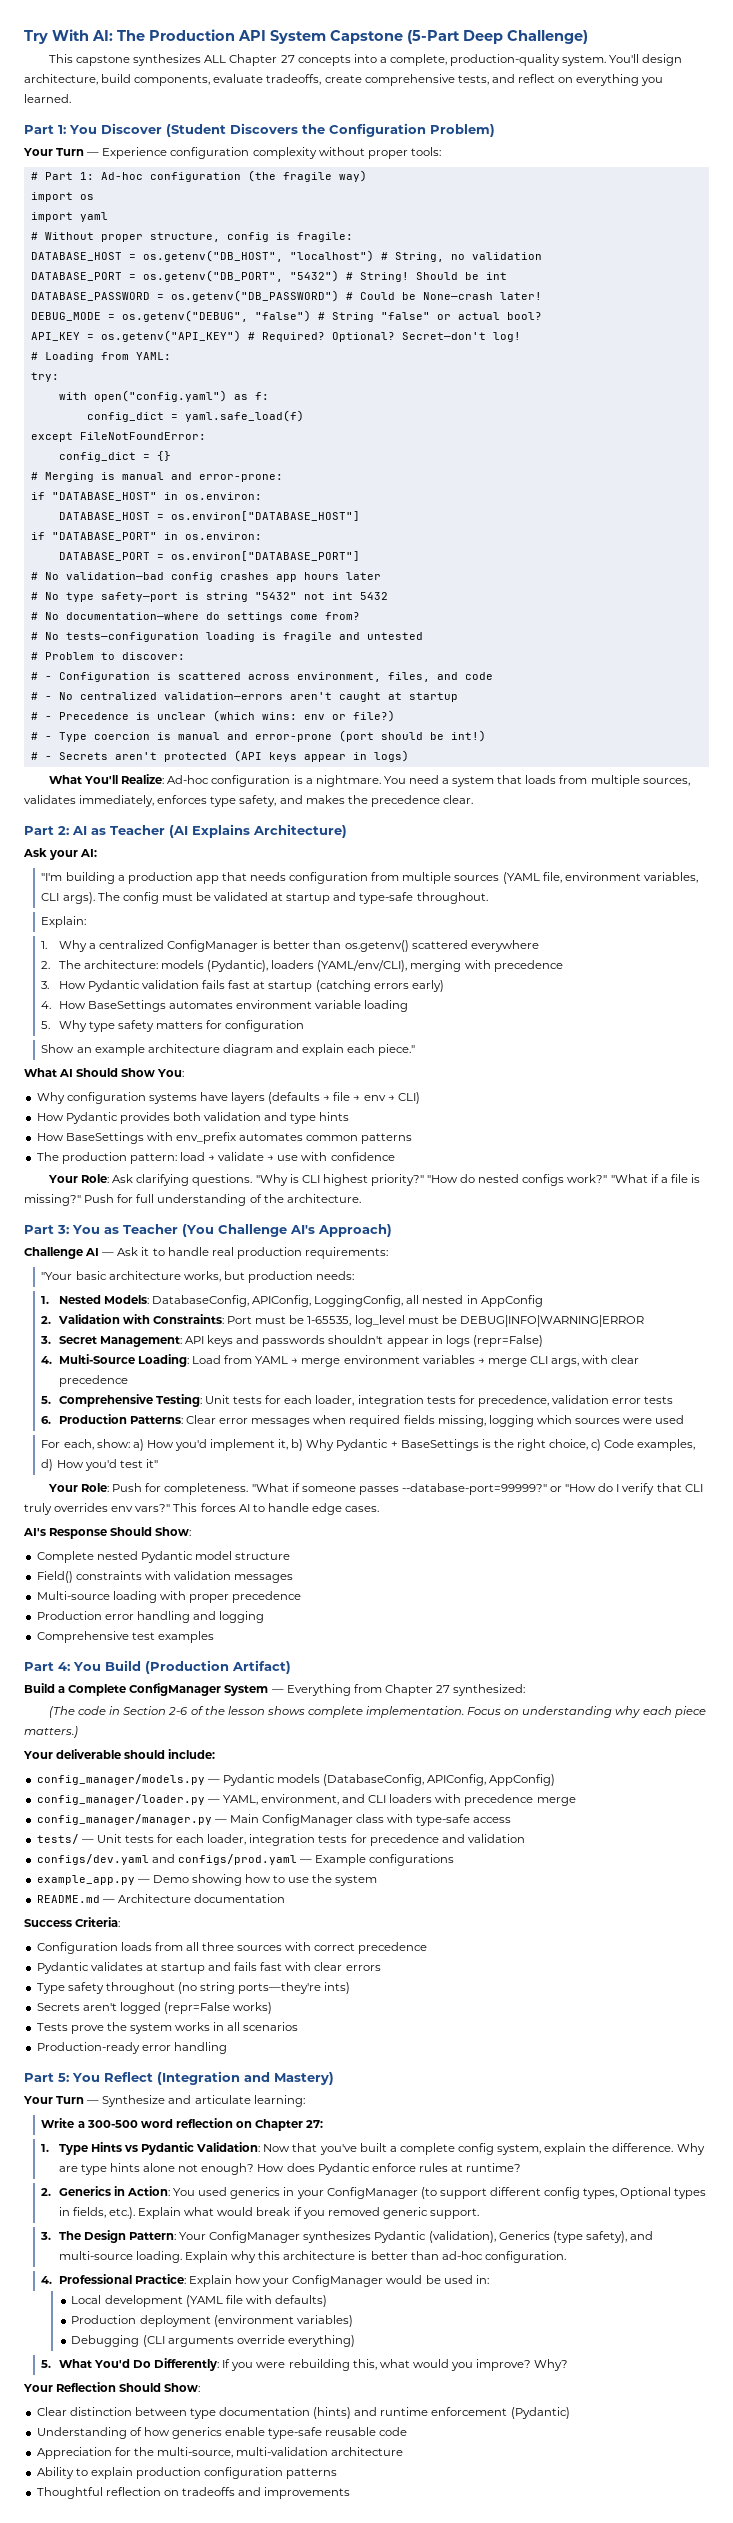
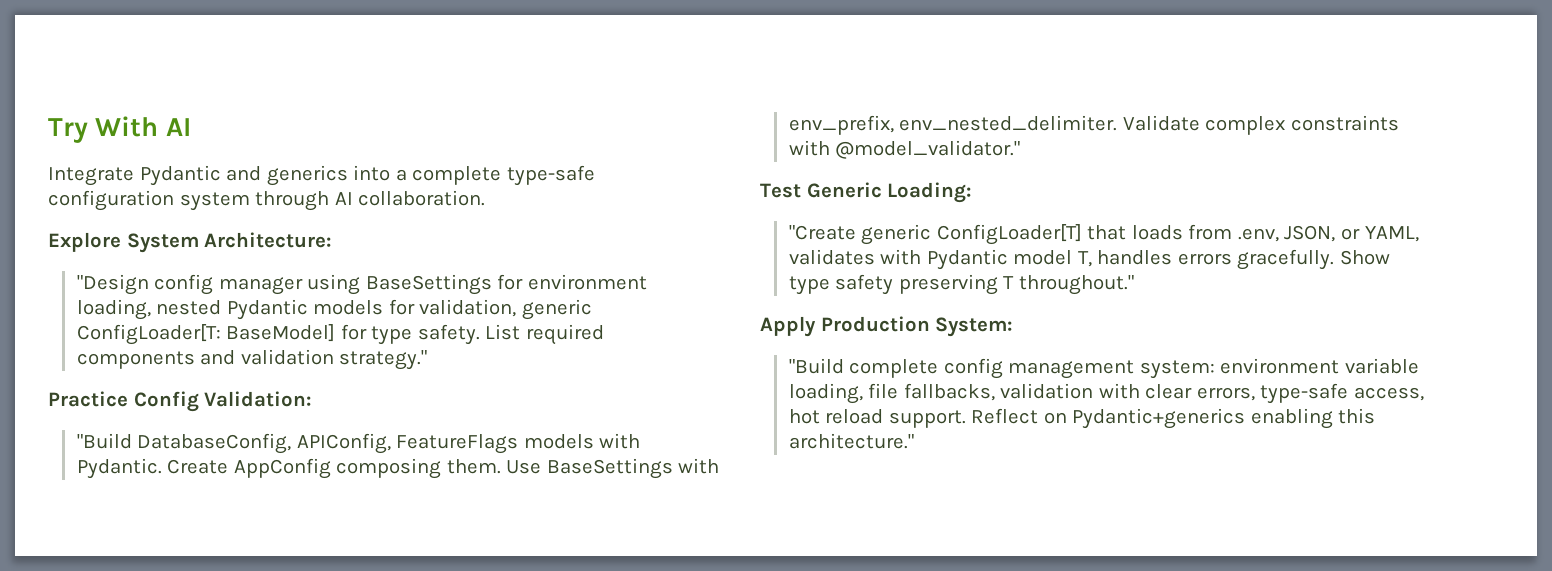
- Try With AI: The Production API System Capstone (5-Part Deep Challenge)
- This capstone synthesizes ALL Chapter 27 concepts into a complete, production-quality system. You'll design architecture, build components, evaluate tradeoffs, create comprehensive tests, and reflect on everything you learned.
- Part 1: You Discover (Student Discovers the Configuration Problem)
- Your Turn — Experience configuration complexity without proper tools:
- # Part 1: Ad-hoc configuration (the fragile way)
- import os
- import yaml
- # Without proper structure, config is fragile:
- DATABASE_HOST = os.getenv("DB_HOST", "localhost") # String, no validation
- DATABASE_PORT = os.getenv("DB_PORT", "5432") # String! Should be int
- DATABASE_PASSWORD = os.getenv("DB_PASSWORD") # Could be None—crash later!
- DEBUG_MODE = os.getenv("DEBUG", "false") # String "false" or actual bool?
- API_KEY = os.getenv("API_KEY") # Required? Optional? Secret—don't log!
- # Loading from YAML:
- try:
- with open("config.yaml") as f:
- config_dict = yaml.safe_load(f)
- except FileNotFoundError:
- config_dict = {}
- # Merging is manual and error-prone:
- if "DATABASE_HOST" in os.environ:
- DATABASE_HOST = os.environ["DATABASE_HOST"]
- if "DATABASE_PORT" in os.environ:
- DATABASE_PORT = os.environ["DATABASE_PORT"]
- # No validation—bad config crashes app hours later
- # No type safety—port is string "5432" not int 5432
- # No documentation—where do settings come from?
- # No tests—configuration loading is fragile and untested
- # Problem to discover:
- # - Configuration is scattered across environment, files, and code
- # - No centralized validation—errors aren't caught at startup
- # - Precedence is unclear (which wins: env or file?)
- # - Type coercion is manual and error-prone (port should be int!)
- # - Secrets aren't protected (API keys appear in logs)
- What You'll Realize: Ad-hoc configuration is a nightmare. You need a system that loads from multiple sources, validates immediately, enforces type safety, and makes the precedence clear.
- Part 2: AI as Teacher (AI Explains Architecture)
- Ask your AI:
- "I'm building a production app that needs configuration from multiple sources (YAML file, environment variables, CLI args). The config must be validated at startup and type-safe throughout.
- Explain:
- 1. Why a centralized ConfigManager is better than os.getenv() scattered everywhere
- 2. The architecture: models (Pydantic), loaders (YAML/env/CLI), merging with precedence
- 3. How Pydantic validation fails fast at startup (catching errors early)
- 4. How BaseSettings automates environment variable loading
- 5. Why type safety matters for configuration
- Show an example architecture diagram and explain each piece."
- What AI Should Show You:
- Why configuration systems have layers (defaults → file → env → CLI)
- How Pydantic provides both validation and type hints
- How BaseSettings with env_prefix automates common patterns
- The production pattern: load → validate → use with confidence
- Your Role: Ask clarifying questions. "Why is CLI highest priority?" "How do nested configs work?" "What if a file is missing?" Push for full understanding of the architecture.
- Part 3: You as Teacher (You Challenge AI's Approach)
- Challenge AI — Ask it to handle real production requirements:
- "Your basic architecture works, but production needs:
- 1. Nested Models: DatabaseConfig, APIConfig, LoggingConfig, all nested in AppConfig
- 2. Validation with Constraints: Port must be 1-65535, log_level must be DEBUG|INFO|WARNING|ERROR
- 3. Secret Management: API keys and passwords shouldn't appear in logs (repr=False)
- 4. Multi-Source Loading: Load from YAML → merge environment variables → merge CLI args, with clear precedence
- 5. Comprehensive Testing: Unit tests for each loader, integration tests for precedence, validation error tests
- 6. Production Patterns: Clear error messages when required fields missing, logging which sources were used
- For each, show: a) How you'd implement it, b) Why Pydantic + BaseSettings is the right choice, c) Code examples, d) How you'd test it"
- Your Role: Push for completeness. "What if someone passes --database-port=99999?" or "How do I verify that CLI truly overrides env vars?" This forces AI to handle edge cases.
- AI's Response Should Show:
- Complete nested Pydantic model structure
- Field() constraints with validation messages
- Multi-source loading with proper precedence
- Production error handling and logging
- Comprehensive test examples
- Part 4: You Build (Production Artifact)
- Build a Complete ConfigManager System — Everything from Chapter 27 synthesized:
- (The code in Section 2-6 of the lesson shows complete implementation. Focus on understanding why each piece matters.)
- Your deliverable should include:
- config_manager/models.py — Pydantic models (DatabaseConfig, APIConfig, AppConfig)
- config_manager/loader.py — YAML, environment, and CLI loaders with precedence merge
- config_manager/manager.py — Main ConfigManager class with type-safe access
- tests/ — Unit tests for each loader, integration tests for precedence and validation
- configs/dev.yaml and configs/prod.yaml — Example configurations
- example_app.py — Demo showing how to use the system
- README.md — Architecture documentation
- Success Criteria:
- Configuration loads from all three sources with correct precedence
- Pydantic validates at startup and fails fast with clear errors
- Type safety throughout (no string ports—they're ints)
- Secrets aren't logged (repr=False works)
- Tests prove the system works in all scenarios
- Production-ready error handling
- Part 5: You Reflect (Integration and Mastery)
- Your Turn — Synthesize and articulate learning:
- Write a 300-500 word reflection on Chapter 27:
- 1. Type Hints vs Pydantic Validation: Now that you've built a complete config system, explain the difference. Why are type hints alone not enough? How does Pydantic enforce rules at runtime?
- 2. Generics in Action: You used generics in your ConfigManager (to support different config types, Optional types in fields, etc.). Explain what would break if you removed generic support.
- 3. The Design Pattern: Your ConfigManager synthesizes Pydantic (validation), Generics (type safety), and multi-source loading. Explain why this architecture is better than ad-hoc configuration.
- 4. Professional Practice: Explain how your ConfigManager would be used in:
- Local development (YAML file with defaults)
- Production deployment (environment variables)
- Debugging (CLI arguments override everything)
- 5. What You'd Do Differently: If you were rebuilding this, what would you improve? Why?
- Your Reflection Should Show:
- Clear distinction between type documentation (hints) and runtime enforcement (Pydantic)
- Understanding of how generics enable type-safe reusable code
- Appreciation for the multi-source, multi-validation architecture
- Ability to explain production configuration patterns
- Thoughtful reflection on tradeoffs and improvements
+ Try With AI
+ Integrate Pydantic and generics into a complete type-safe configuration system through AI collaboration.
+ Explore System Architecture:
+ "Design config manager using BaseSettings for environment loading, nested Pydantic models for validation, generic ConfigLoader[T: BaseModel] for type safety. List required components and validation strategy."
+ Practice Config Validation:
+ "Build DatabaseConfig, APIConfig, FeatureFlags models with Pydantic. Create AppConfig composing them. Use BaseSettings with env_prefix, env_nested_delimiter. Validate complex constraints with @model_validator."
+ Test Generic Loading:
+ "Create generic ConfigLoader[T] that loads from .env, JSON, or YAML, validates with Pydantic model T, handles errors gracefully. Show type safety preserving T throughout."
+ Apply Production System:
+ "Build complete config management system: environment variable loading, file fallbacks, validation with clear errors, type-safe access, hot reload support. Reflect on Pydantic+generics enabling this architecture."

